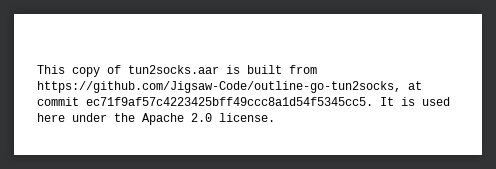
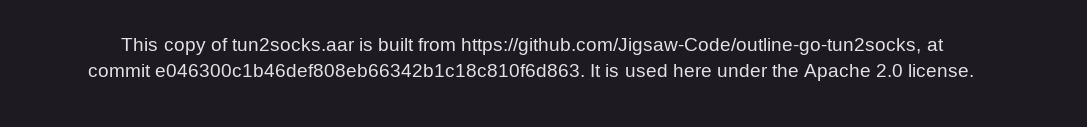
- This copy of tun2socks.aar is built from https://github.com/Jigsaw-Code/outline-go-tun2socks, at commit ec71f9af57c4223425bff49ccc8a1d54f5345cc5.
+ This copy of tun2socks.aar is built from https://github.com/Jigsaw-Code/outline-go-tun2socks, at commit e046300c1b46def808eb66342b1c18c810f6d863.

